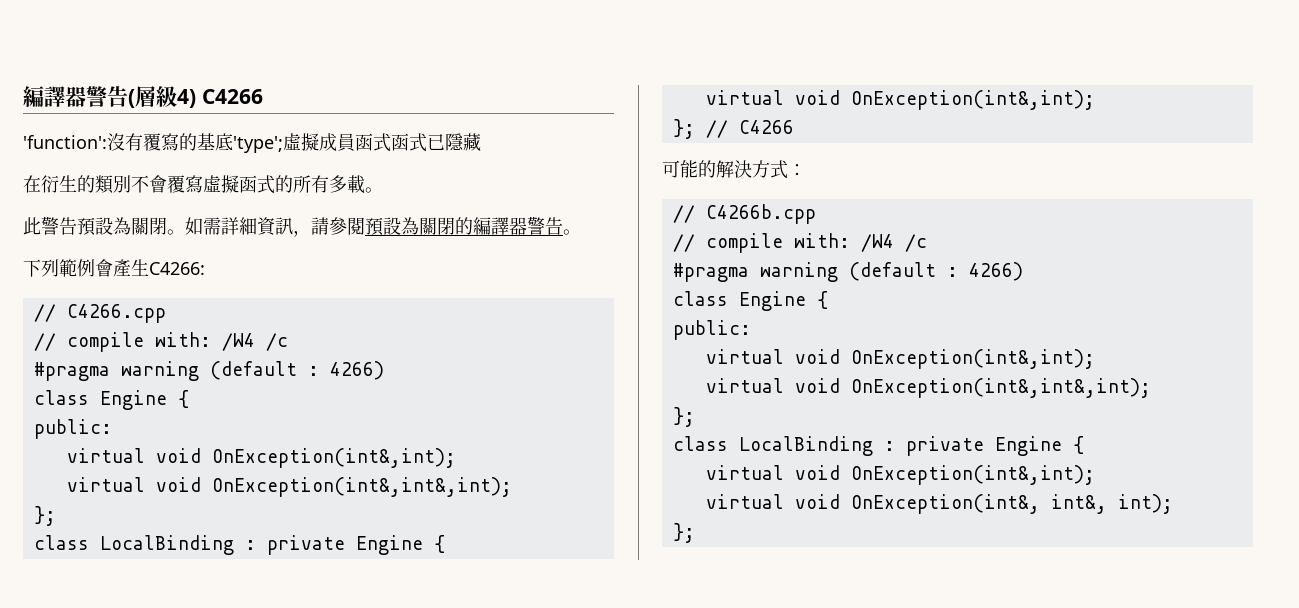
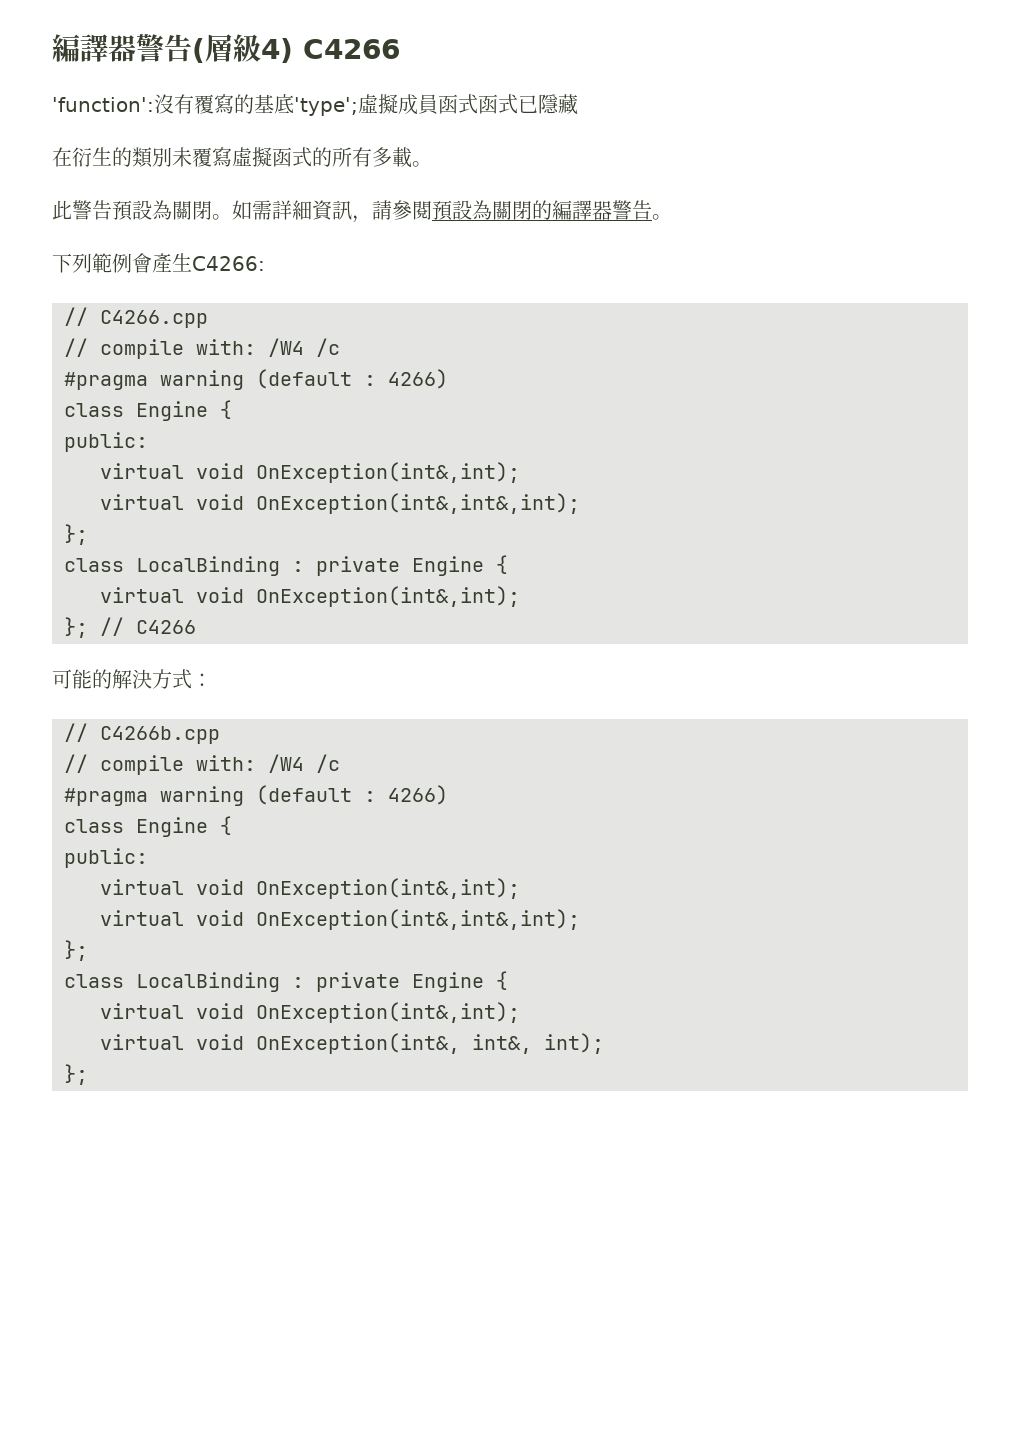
- 在衍生的類別不會覆寫虛擬函式的所有多載。
+ 在衍生的類別未覆寫虛擬函式的所有多載。

